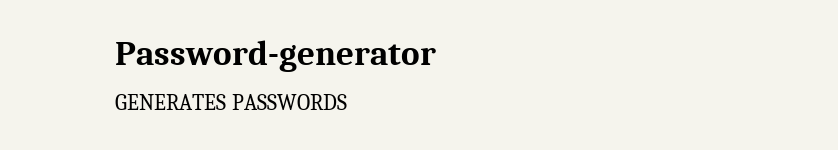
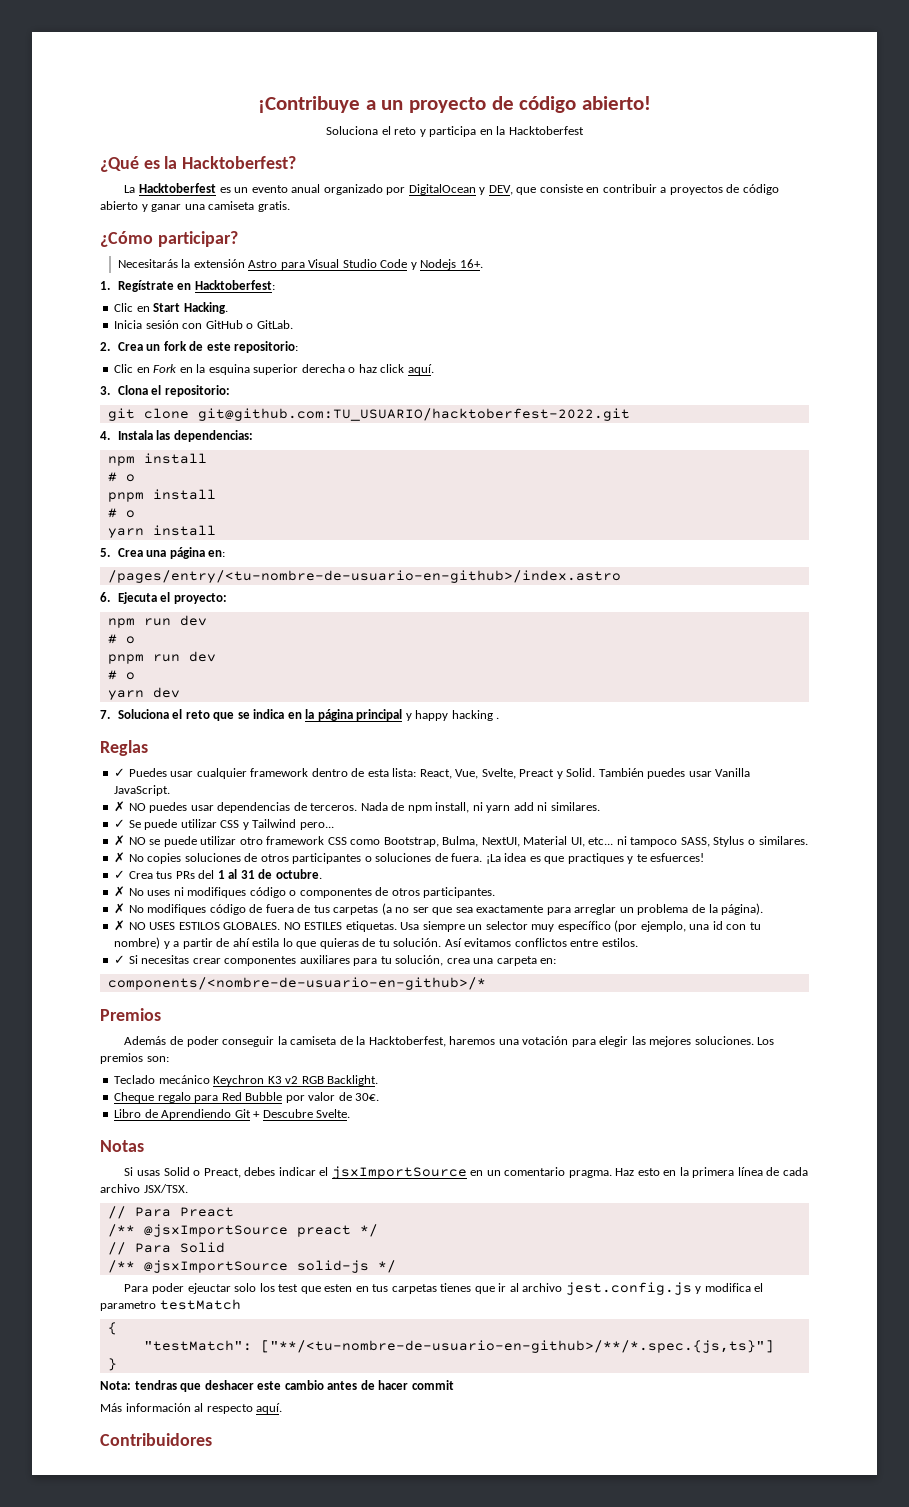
- Password-generator
- GENERATES PASSWORDS
+ ¡Contribuye a un proyecto de código abierto!
+ Soluciona el reto y participa en la Hacktoberfest
+ ¿Qué es la Hacktoberfest?
+ La Hacktoberfest es un evento anual organizado por DigitalOcean y DEV, que consiste en contribuir a proyectos de código abierto y ganar una camiseta gratis.
+ ¿Cómo participar?
+ Necesitarás la extensión Astro para Visual Studio Code y Nodejs 16+.
+ 1. Regístrate en Hacktoberfest:
+ Clic en Start Hacking.
+ Inicia sesión con GitHub o GitLab.
+ 2. Crea un fork de este repositorio:
+ Clic en Fork en la esquina superior derecha o haz click aquí.
+ 3. Clona el repositorio:
+ git clone git@github.com:TU_USUARIO/hacktoberfest-2022.git
+ 4. Instala las dependencias:
+ npm install
+ # o
+ pnpm install
+ # o
+ yarn install
+ 5. Crea una página en:
+ /pages/entry/<tu-nombre-de-usuario-en-github>/index.astro
+ 6. Ejecuta el proyecto:
+ npm run dev
+ # o
+ pnpm run dev
+ # o
+ yarn dev
+ 7. Soluciona el reto que se indica en la página principal y happy hacking .
+ Reglas
+ ✓ Puedes usar cualquier framework dentro de esta lista: React, Vue, Svelte, Preact y Solid. También puedes usar Vanilla JavaScript.
+ ✗ NO puedes usar dependencias de terceros. Nada de npm install, ni yarn add ni similares.
+ ✓ Se puede utilizar CSS y Tailwind pero...
+ ✗ NO se puede utilizar otro framework CSS como Bootstrap, Bulma, NextUI, Material UI, etc... ni tampoco SASS, Stylus o similares.
+ ✗ No copies soluciones de otros participantes o soluciones de fuera. ¡La idea es que practiques y te esfuerces!
+ ✓ Crea tus PRs del 1 al 31 de octubre.
+ ✗ No uses ni modifiques código o componentes de otros participantes.
+ ✗ No modifiques código de fuera de tus carpetas (a no ser que sea exactamente para arreglar un problema de la página).
+ ✗ NO USES ESTILOS GLOBALES. NO ESTILES etiquetas. Usa siempre un selector muy específico (por ejemplo, una id con tu nombre) y a partir de ahí estila lo que quieras de tu solución. Así evitamos conflictos entre estilos.
+ ✓ Si necesitas crear componentes auxiliares para tu solución, crea una carpeta en:
+ components/<nombre-de-usuario-en-github>/*
+ Premios
+ Además de poder conseguir la camiseta de la Hacktoberfest, haremos una votación para elegir las mejores soluciones. Los premios son:
+ Teclado mecánico Keychron K3 v2 RGB Backlight.
+ Cheque regalo para Red Bubble por valor de 30€.
+ Libro de Aprendiendo Git + Descubre Svelte.
+ Notas
+ Si usas Solid o Preact, debes indicar el jsxImportSource en un comentario pragma. Haz esto en la primera línea de cada archivo JSX/TSX.
+ // Para Preact
+ /** @jsxImportSource preact */
+ // Para Solid
+ /** @jsxImportSource solid-js */
+ Para poder ejeuctar solo los test que esten en tus carpetas tienes que ir al archivo jest.config.js y modifica el parametro testMatch
+ {
+ "testMatch": ["**/<tu-nombre-de-usuario-en-github>/**/*.spec.{js,ts}"]
+ }
+ Nota: tendras que deshacer este cambio antes de hacer commit
+ Más información al respecto aquí.
+ Contribuidores

